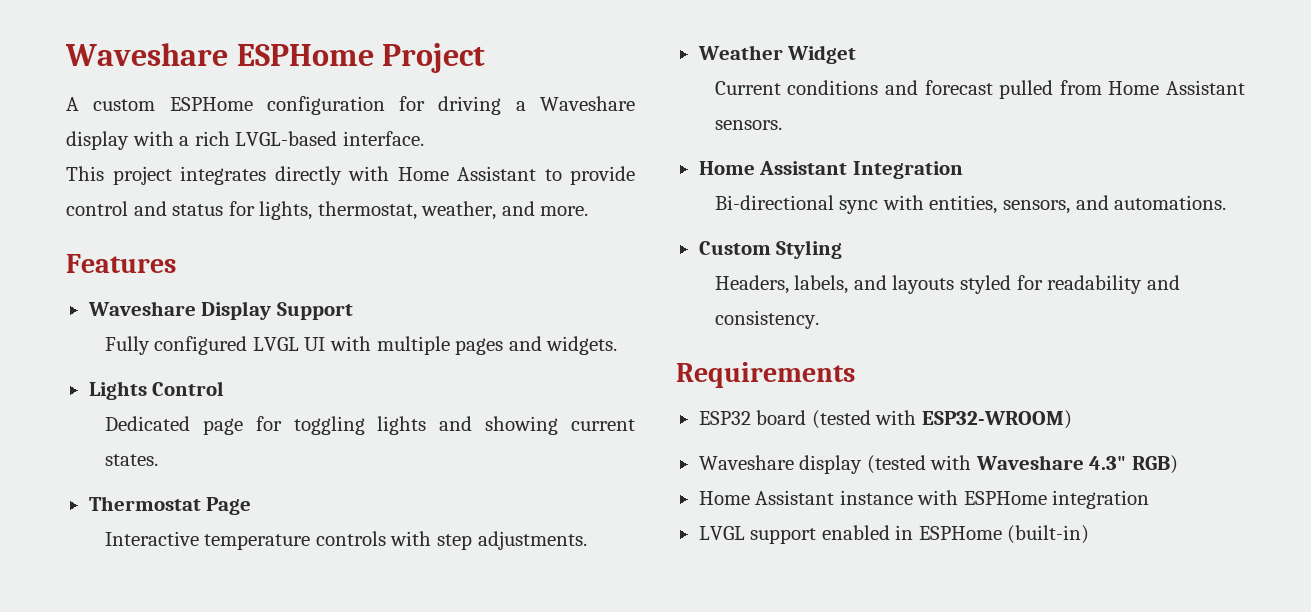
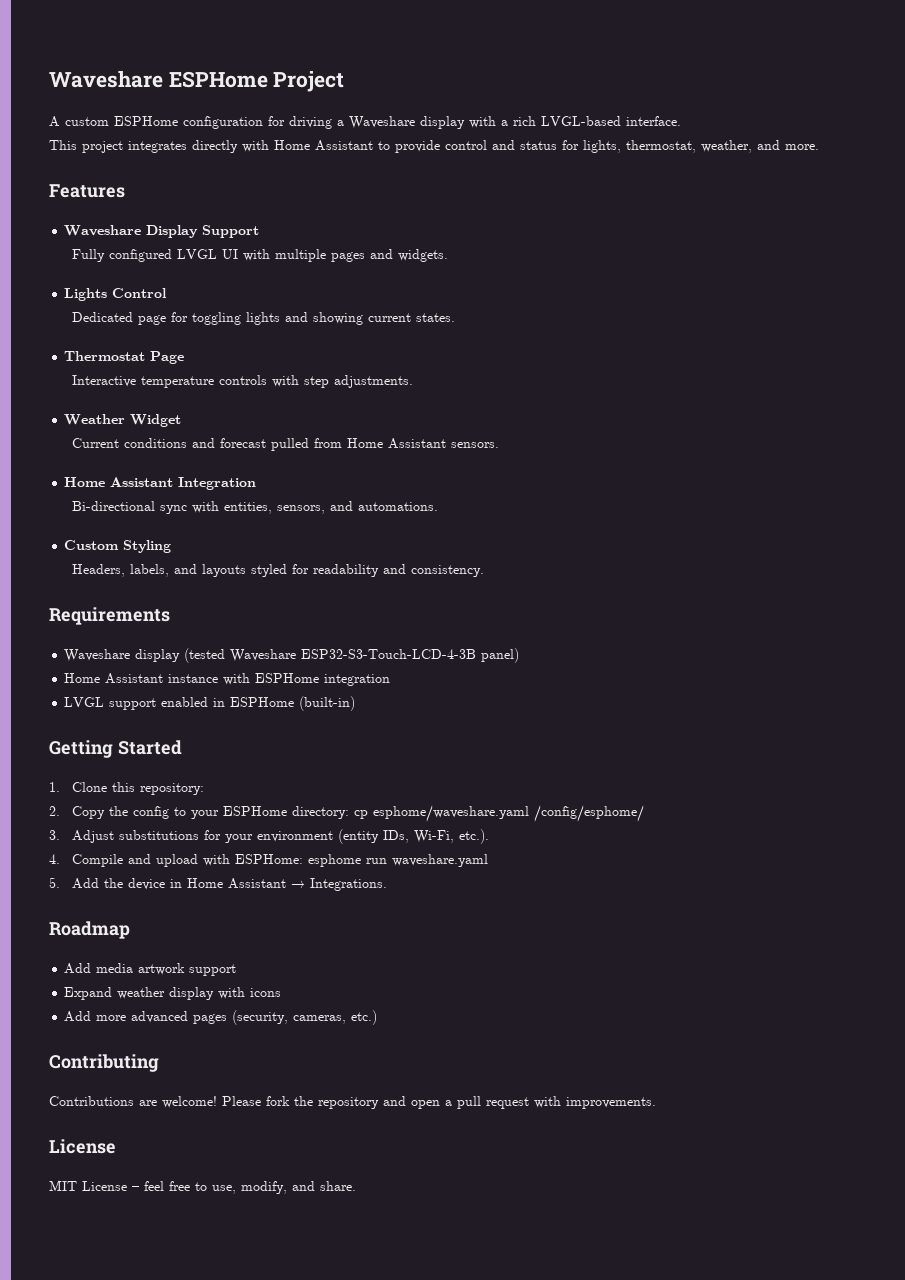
- ESP32 board (tested with ESP32-WROOM)
- Waveshare display (tested with Waveshare 4.3" RGB)
+ Waveshare display (tested Waveshare ESP32-S3-Touch-LCD-4-3B panel)
+ Getting Started
+ 1. Clone this repository:
+ 2. Copy the config to your ESPHome directory: cp esphome/waveshare.yaml /config/esphome/
+ 3. Adjust substitutions for your environment (entity IDs, Wi-Fi, etc.).
+ 4. Compile and upload with ESPHome: esphome run waveshare.yaml
+ 5. Add the device in Home Assistant → Integrations.
+ Roadmap
+ Add media artwork support
+ Expand weather display with icons
+ Add more advanced pages (security, cameras, etc.)
+ Contributing
+ Contributions are welcome! Please fork the repository and open a pull request with improvements.
+ License
+ MIT License – feel free to use, modify, and share.

